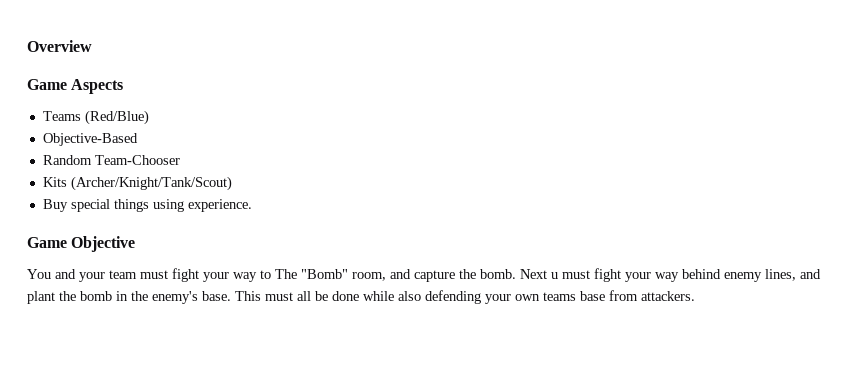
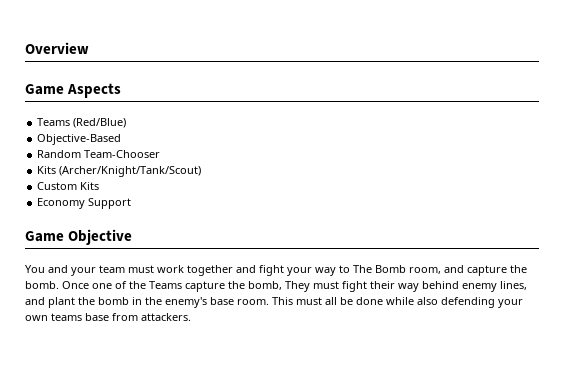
- Buy special things using experience.
+ Custom Kits
+ Economy Support
- You and your team must fight your way to The "Bomb" room, and capture the bomb.
+ You and your team must work together and fight your way to The Bomb room, and capture the bomb.
- Next u must fight your way behind enemy lines, and plant the bomb in the enemy's base.
+ Once one of the Teams capture the bomb, They must fight their way behind enemy lines, and plant the bomb in the enemy's base room.

